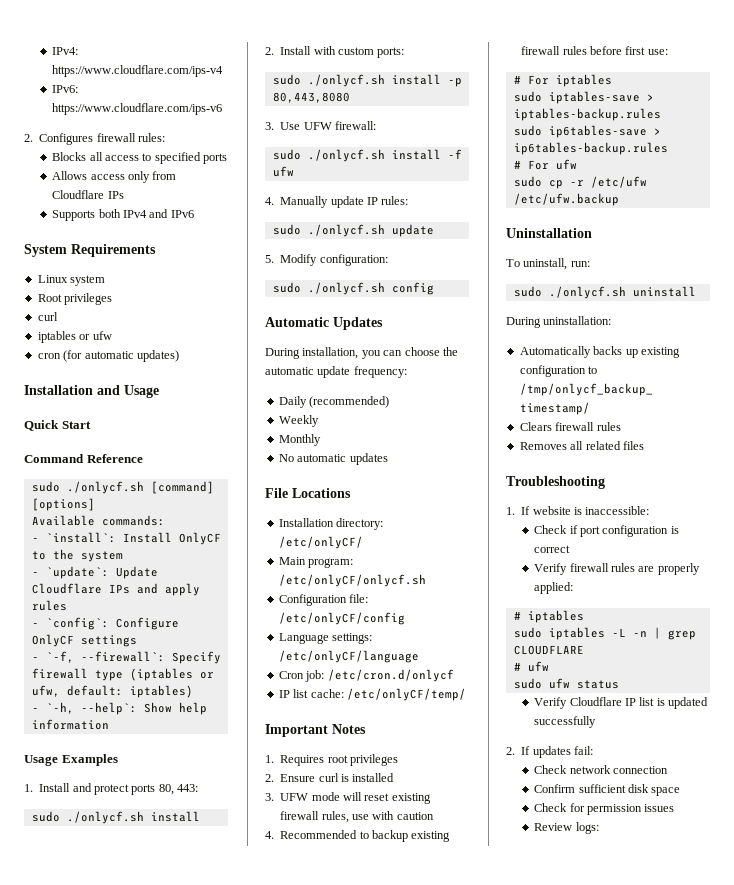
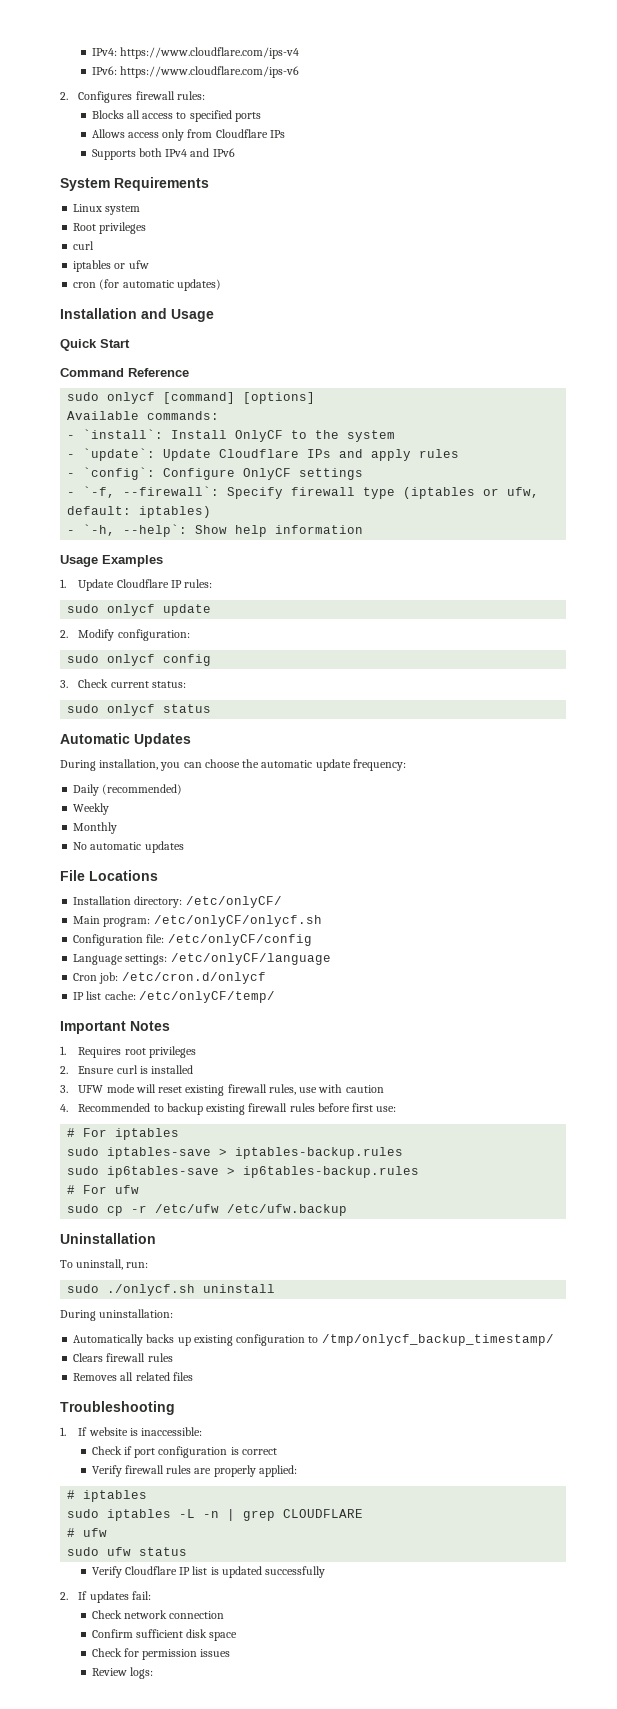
- sudo ./onlycf.sh [command] [options]
+ sudo onlycf [command] [options]
- 1. Install and protect ports 80, 443:
- sudo ./onlycf.sh install
- 2. Install with custom ports:
- sudo ./onlycf.sh install -p 80,443,8080
- 3. Use UFW firewall:
- sudo ./onlycf.sh install -f ufw
- 4. Manually update IP rules:
+ 1. Update Cloudflare IP rules:
- sudo ./onlycf.sh update
+ sudo onlycf update
- 5. Modify configuration:
+ 2. Modify configuration:
- sudo ./onlycf.sh config
+ sudo onlycf config
+ 3. Check current status:
+ sudo onlycf status

